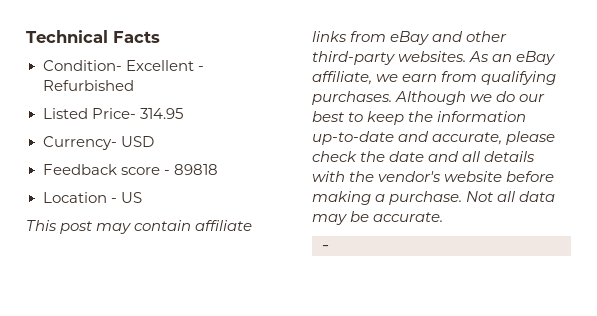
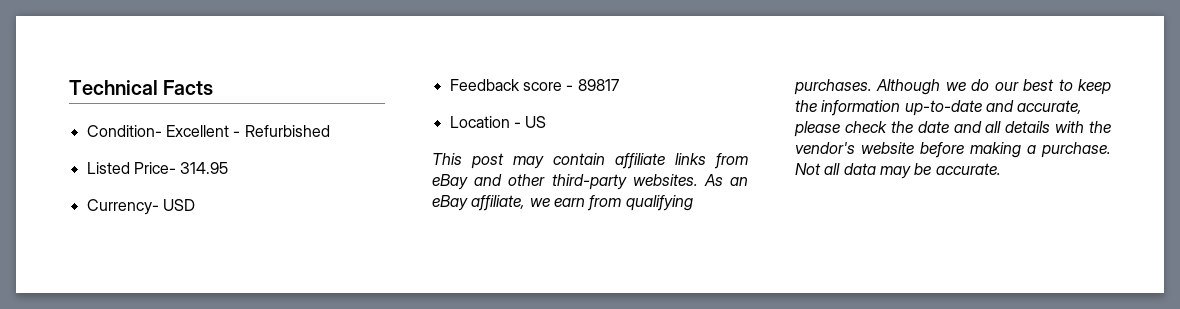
- Feedback score - 89818
+ Feedback score - 89817
  Not all data may be accurate.
- -

